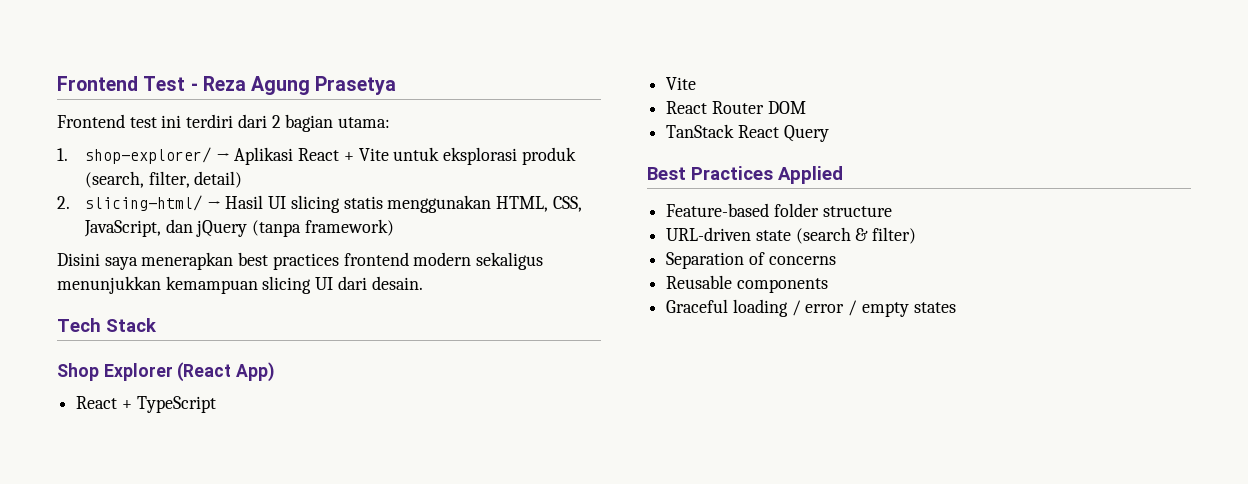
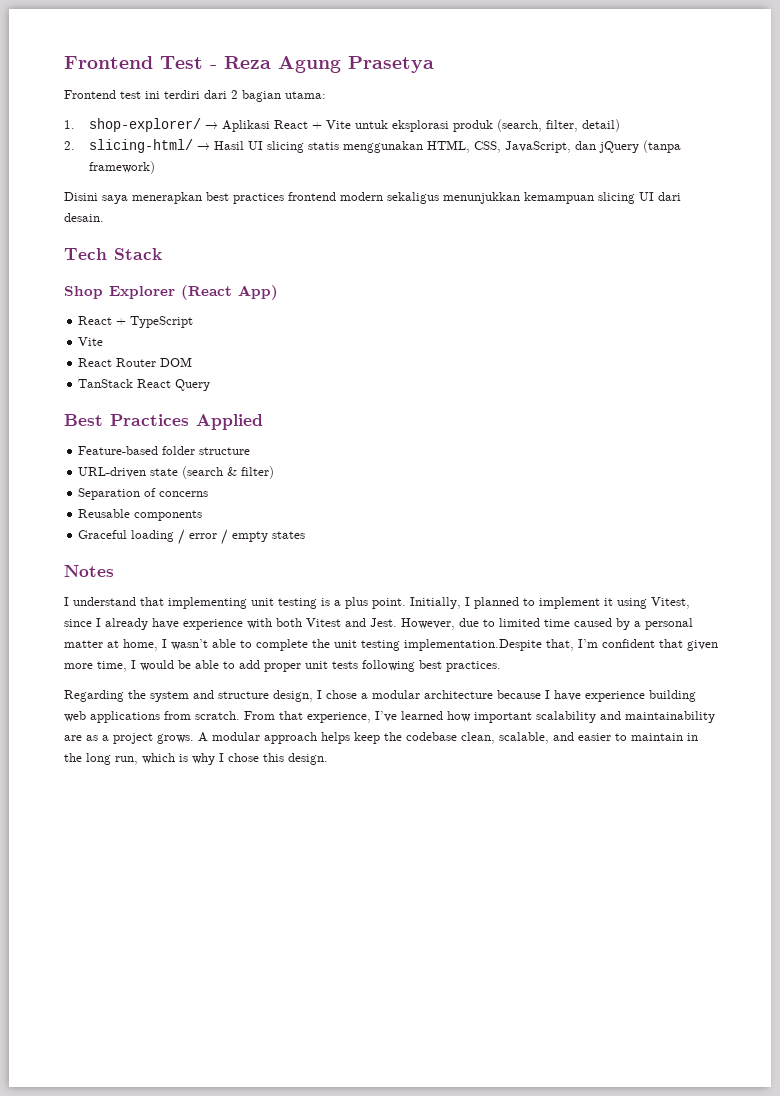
+ Notes
+ I understand that implementing unit testing is a plus point. Initially, I planned to implement it using Vitest, since I already have experience with both Vitest and Jest. However, due to limited time caused by a personal matter at home, I wasn’t able to complete the unit testing implementation.Despite that, I’m confident that given more time, I would be able to add proper unit tests following best practices.
+ Regarding the system and structure design, I chose a modular architecture because I have experience building web applications from scratch. From that experience, I’ve learned how important scalability and maintainability are as a project grows. A modular approach helps keep the codebase clean, scalable, and easier to maintain in the long run, which is why I chose this design.

